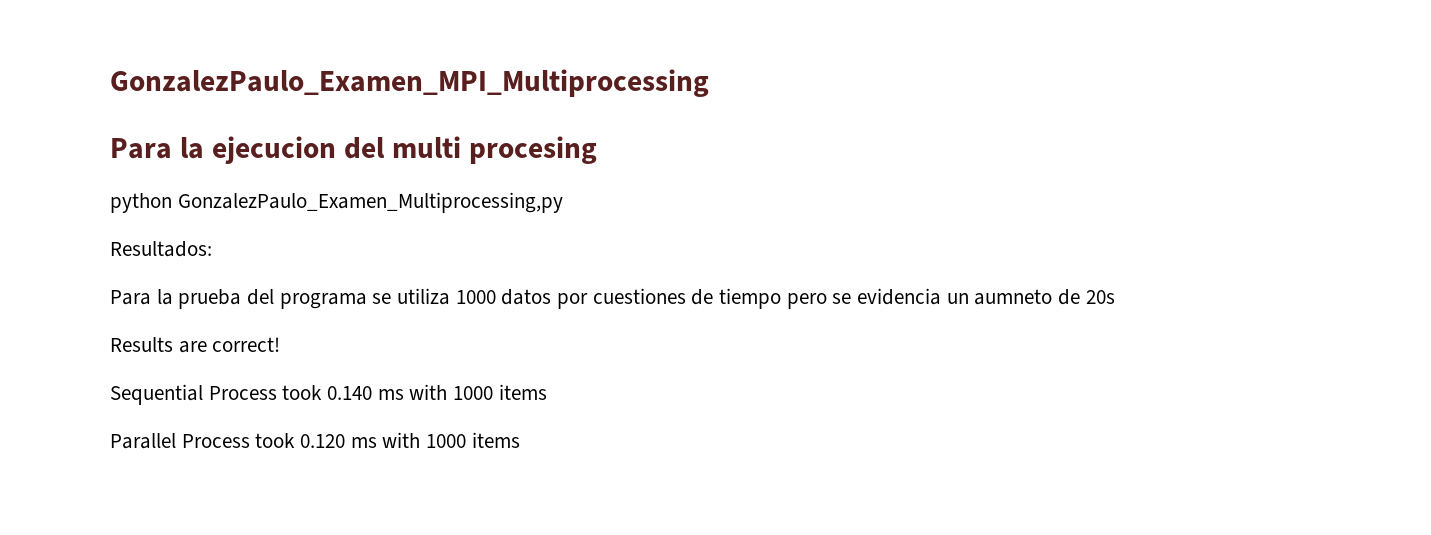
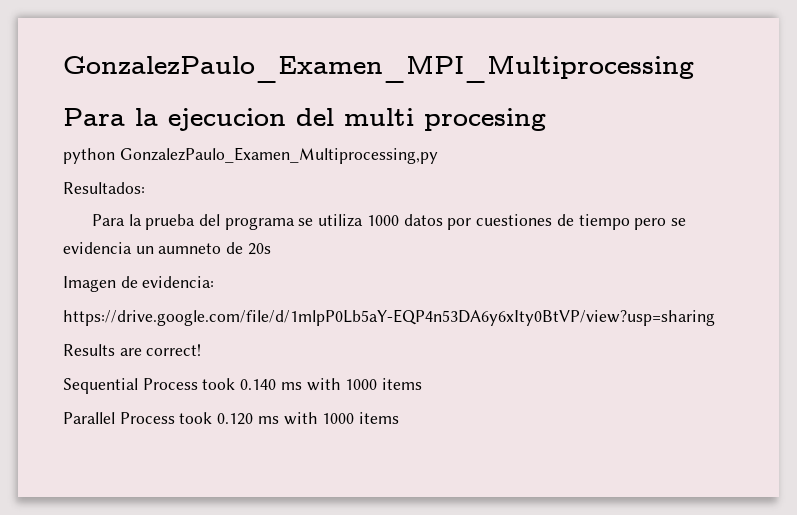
+ Imagen de evidencia:
+ https://drive.google.com/file/d/1mlpP0Lb5aY-EQP4n53DA6y6xIty0BtVP/view?usp=sharing

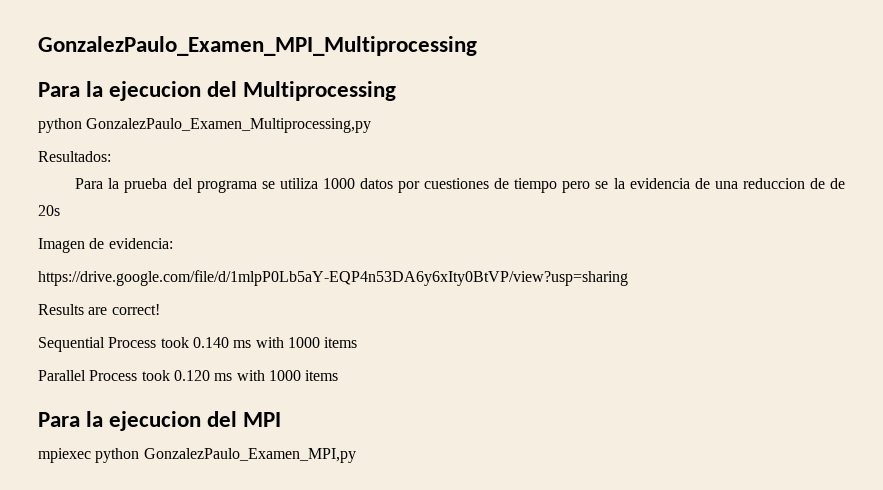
- Para la ejecucion del multi procesing
+ Para la ejecucion del Multiprocessing
- Para la prueba del programa se utiliza 1000 datos por cuestiones de tiempo pero se evidencia un aumneto de 20s
+ Para la prueba del programa se utiliza 1000 datos por cuestiones de tiempo pero se la evidencia de una reduccion de de 20s
+ Para la ejecucion del MPI
+ mpiexec python GonzalezPaulo_Examen_MPI,py

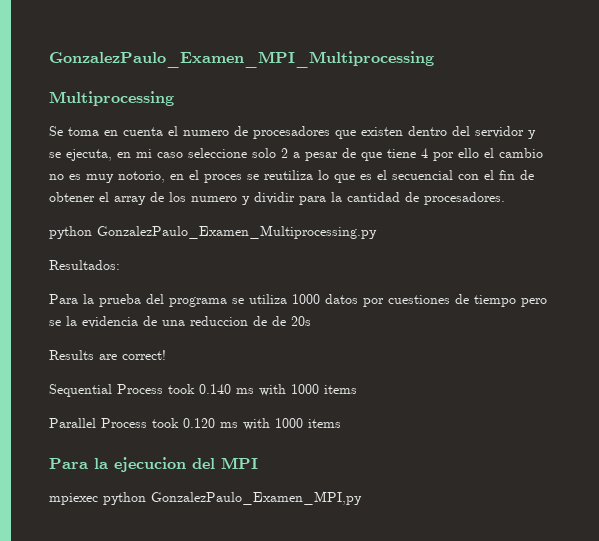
- Para la ejecucion del Multiprocessing
- python GonzalezPaulo_Examen_Multiprocessing,py
+ Multiprocessing
+ Se toma en cuenta el numero de procesadores que existen dentro del servidor y se ejecuta, en mi caso seleccione solo 2 a pesar de que tiene 4 por ello el cambio no es muy notorio, en el proces se reutiliza lo que es el secuencial con el fin de obtener el array de los numero y dividir para la cantidad de procesadores.
+ python GonzalezPaulo_Examen_Multiprocessing.py
- Imagen de evidencia:
- https://drive.google.com/file/d/1mlpP0Lb5aY-EQP4n53DA6y6xIty0BtVP/view?usp=sharing

